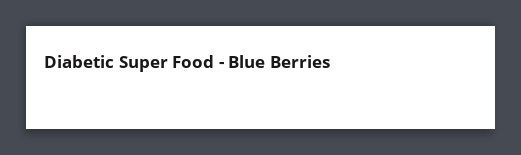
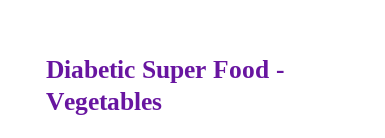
- Diabetic Super Food - Blue Berries
+ Diabetic Super Food - Vegetables

